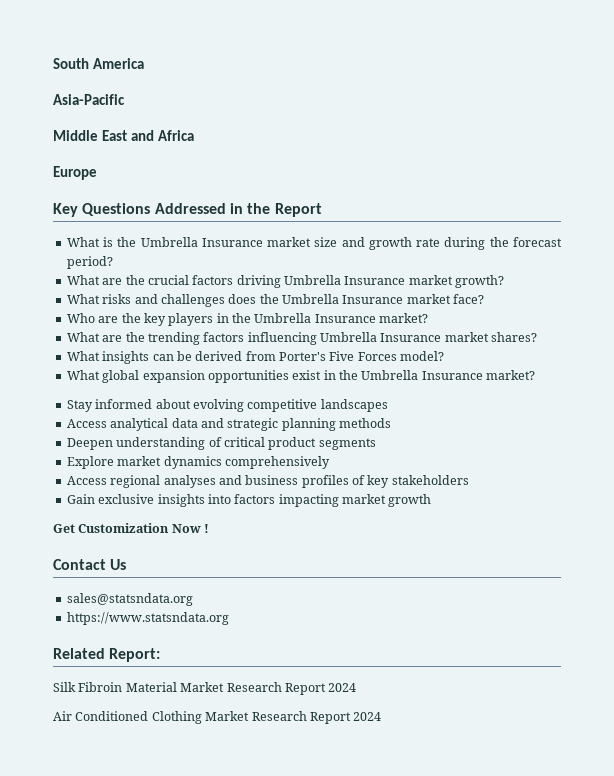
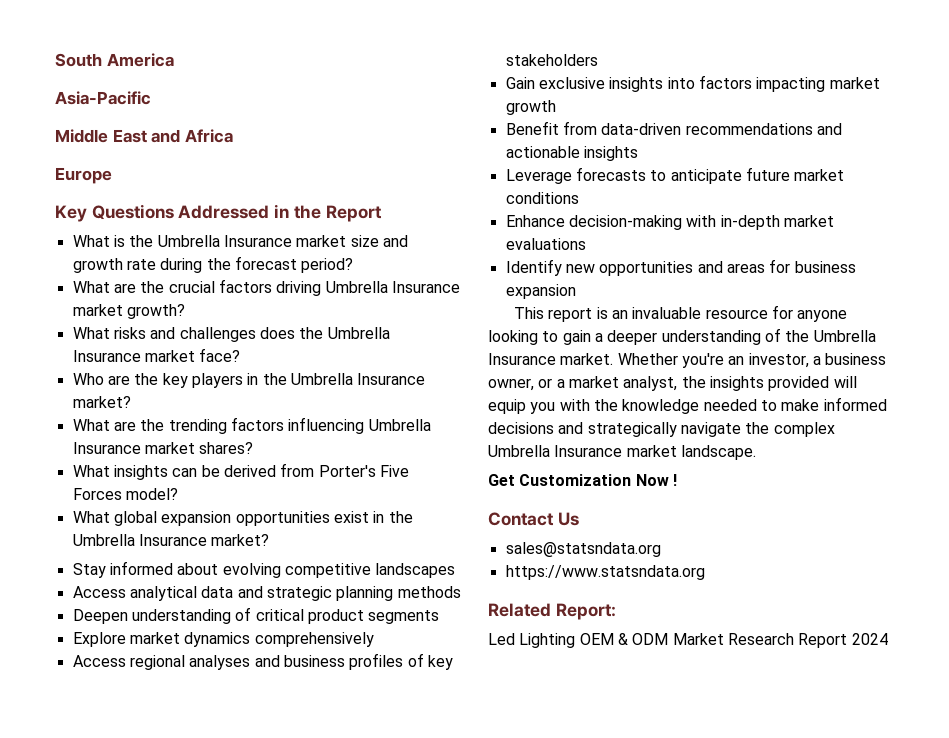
+ Benefit from data-driven recommendations and actionable insights
+ Leverage forecasts to anticipate future market conditions
+ Enhance decision-making with in-depth market evaluations
+ Identify new opportunities and areas for business expansion
+ This report is an invaluable resource for anyone looking to gain a deeper understanding of the Umbrella Insurance market. Whether you're an investor, a business owner, or a market analyst, the insights provided will equip you with the knowledge needed to make informed decisions and strategically navigate the complex Umbrella Insurance market landscape.
- Silk Fibroin Material Market Research Report 2024
- Air Conditioned Clothing Market Research Report 2024
+ Led Lighting OEM & ODM Market Research Report 2024

